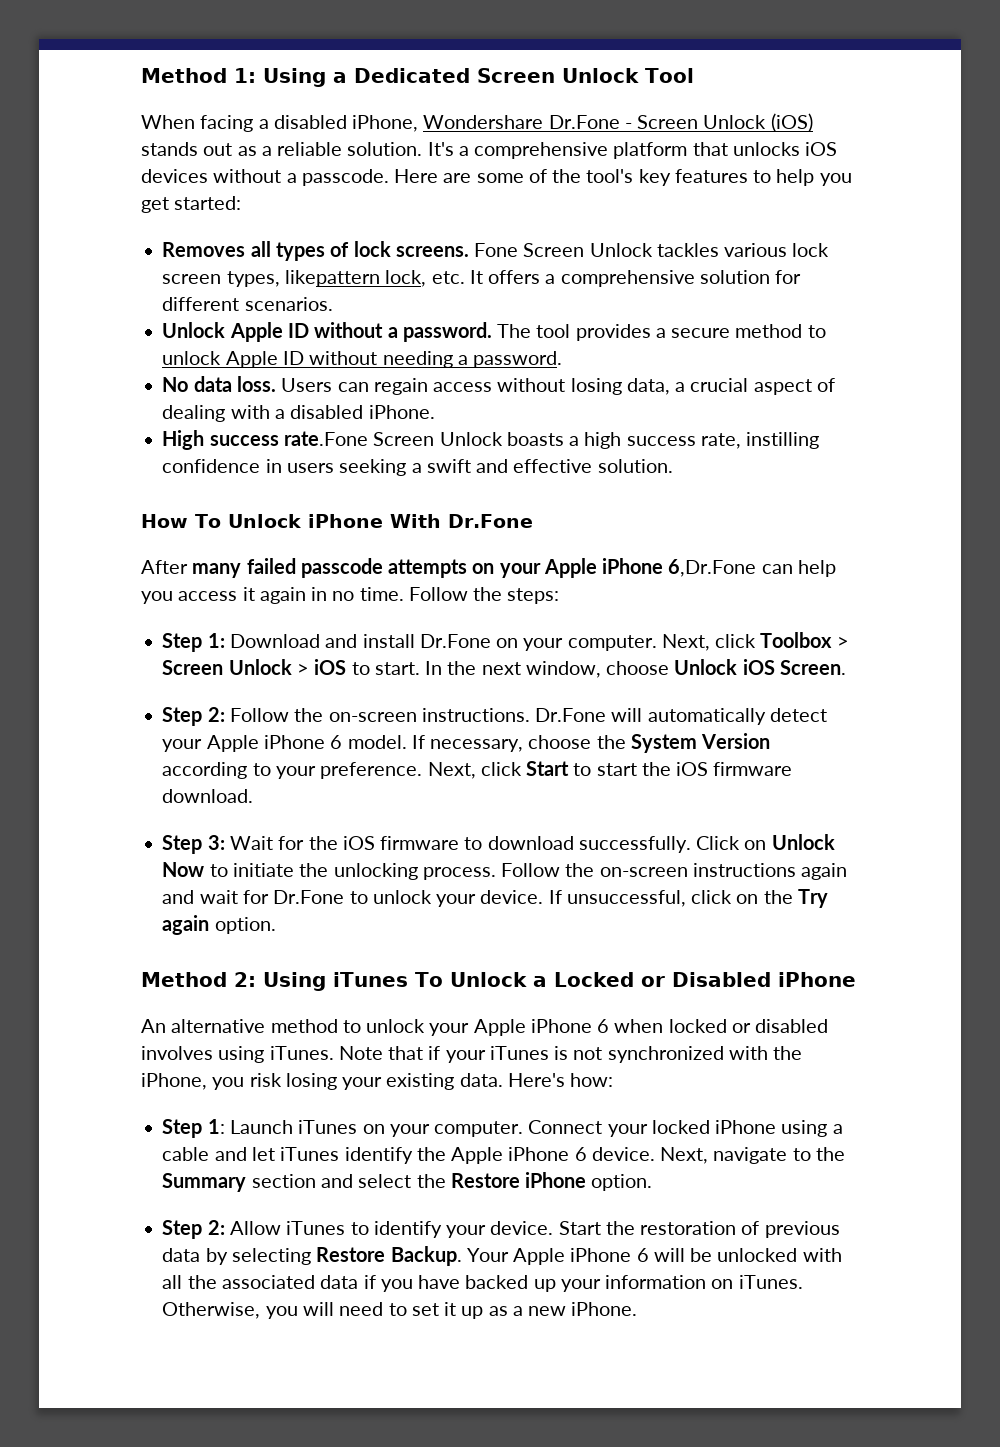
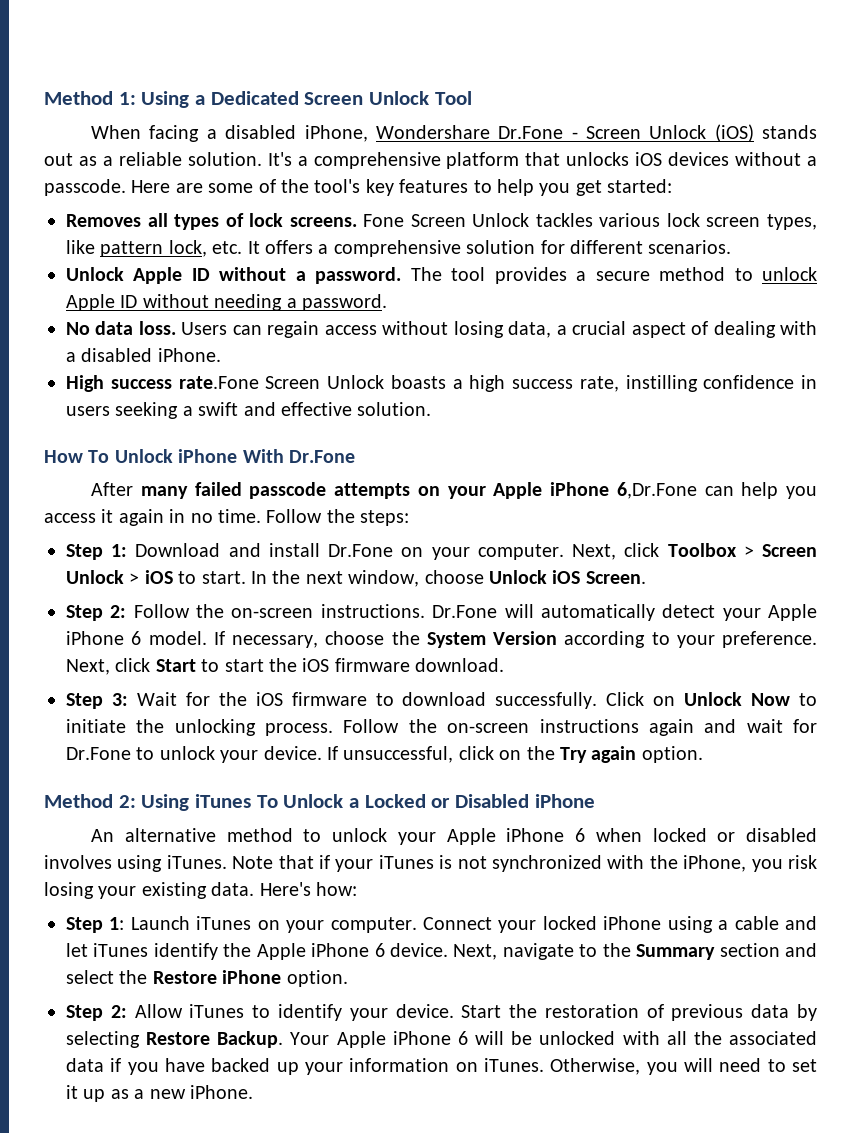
- Fone Screen Unlock tackles various lock screen types, likepattern lock, etc. It offers a comprehensive solution for different scenarios.
+ Fone Screen Unlock tackles various lock screen types, like pattern lock, etc. It offers a comprehensive solution for different scenarios.

